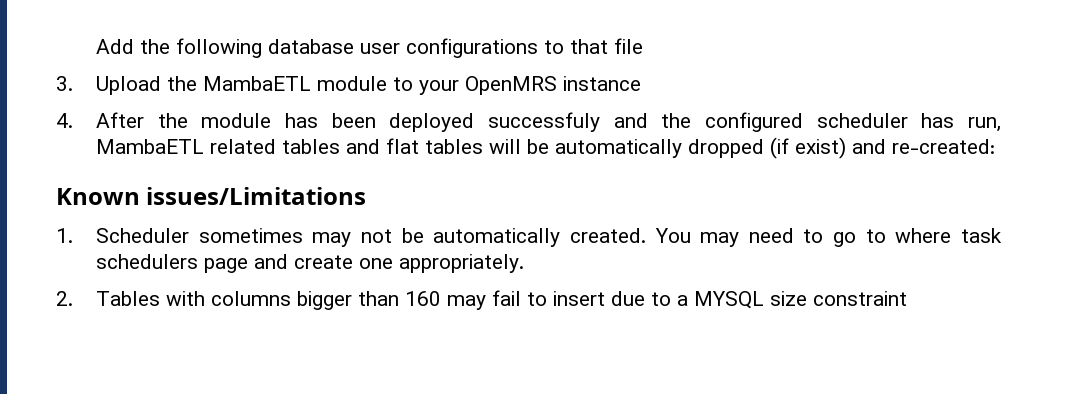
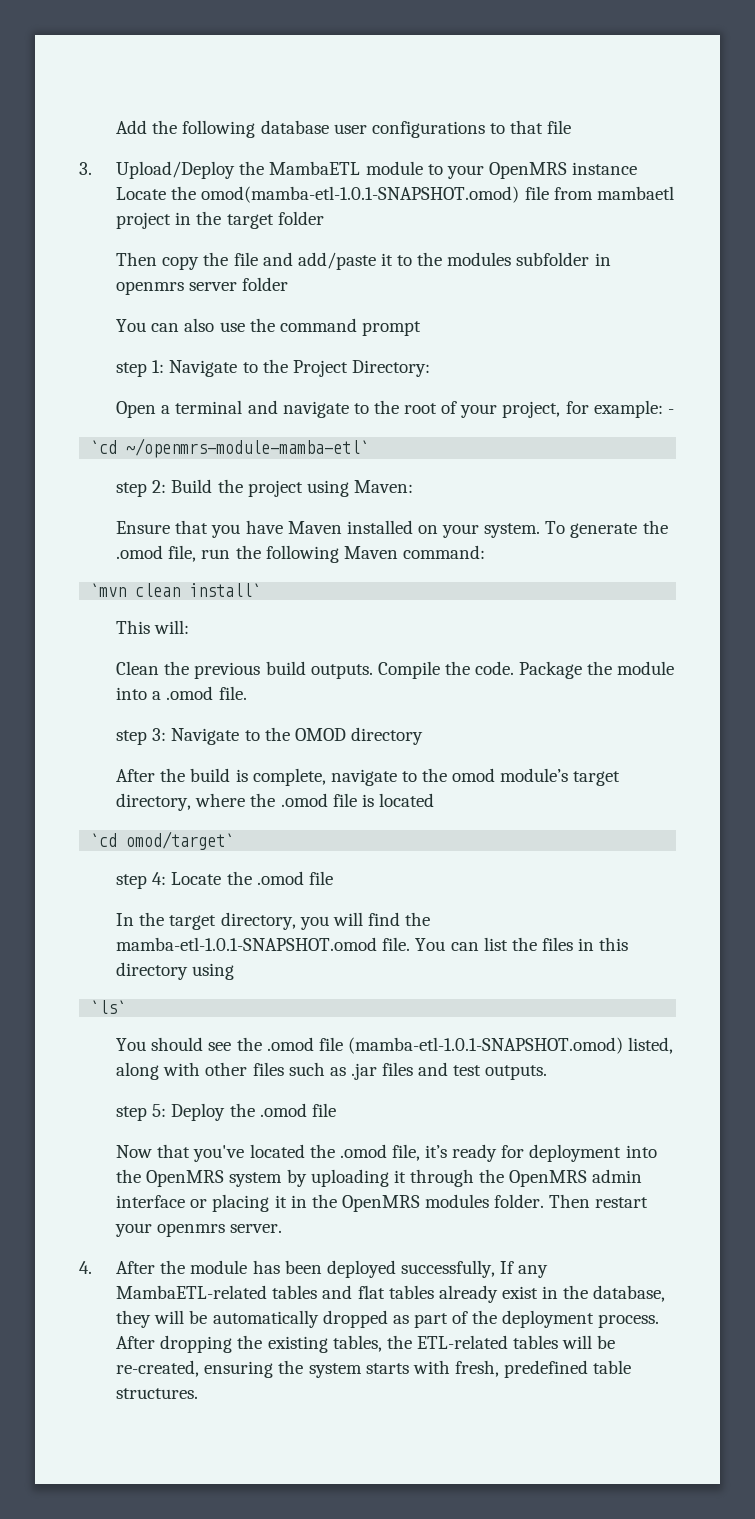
- 3. Upload the MambaETL module to your OpenMRS instance
+ 3. Upload/Deploy the MambaETL module to your OpenMRS instance Locate the omod(mamba-etl-1.0.1-SNAPSHOT.omod) file from mambaetl project in the target folder
+ Then copy the file and add/paste it to the modules subfolder in openmrs server folder
+ You can also use the command prompt
+ step 1: Navigate to the Project Directory:
+ Open a terminal and navigate to the root of your project, for example: -
+ `cd ~/openmrs-module-mamba-etl`
+ step 2: Build the project using Maven:
+ Ensure that you have Maven installed on your system. To generate the .omod file, run the following Maven command:
+ `mvn clean install`
+ This will:
+ Clean the previous build outputs. Compile the code. Package the module into a .omod file.
+ step 3: Navigate to the OMOD directory
+ After the build is complete, navigate to the omod module’s target directory, where the .omod file is located
+ `cd omod/target`
+ step 4: Locate the .omod file
+ In the target directory, you will find the mamba-etl-1.0.1-SNAPSHOT.omod file. You can list the files in this directory using
+ `ls`
+ You should see the .omod file (mamba-etl-1.0.1-SNAPSHOT.omod) listed, along with other files such as .jar files and test outputs.
+ step 5: Deploy the .omod file
+ Now that you've located the .omod file, it’s ready for deployment into the OpenMRS system by uploading it through the OpenMRS admin interface or placing it in the OpenMRS modules folder. Then restart your openmrs server.
- 4. After the module has been deployed successfuly and the configured scheduler has run, MambaETL related tables and flat tables will be automatically dropped (if exist) and re-created:
- Known issues/Limitations
- 1. Scheduler sometimes may not be automatically created. You may need to go to where task schedulers page and create one appropriately.
- 2. Tables with columns bigger than 160 may fail to insert due to a MYSQL size constraint
+ 4. After the module has been deployed successfully, If any MambaETL-related tables and flat tables already exist in the database, they will be automatically dropped as part of the deployment process. After dropping the existing tables, the ETL-related tables will be re-created, ensuring the system starts with fresh, predefined table structures.

